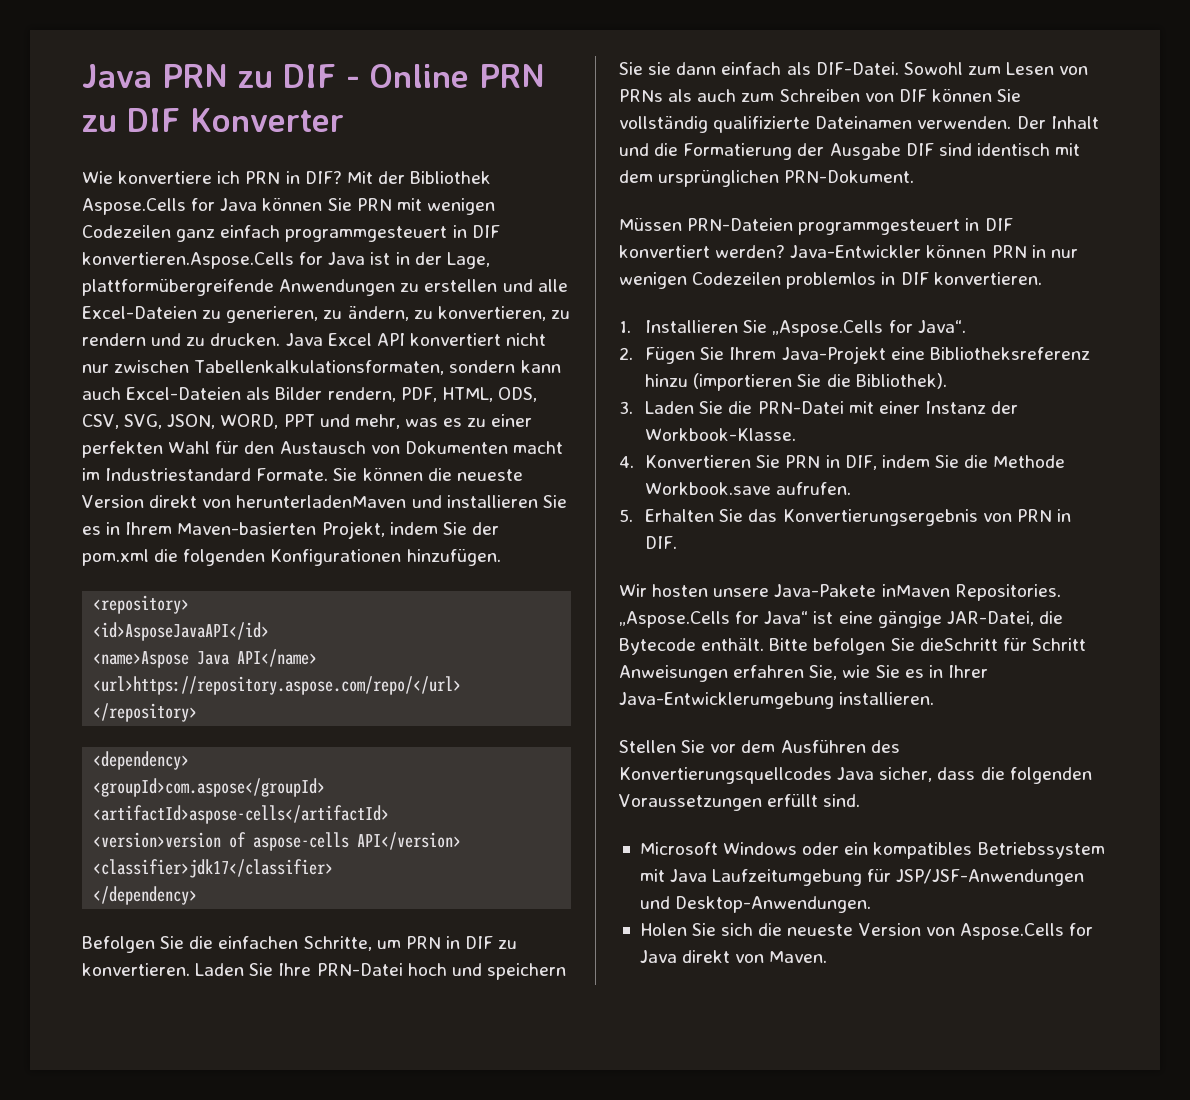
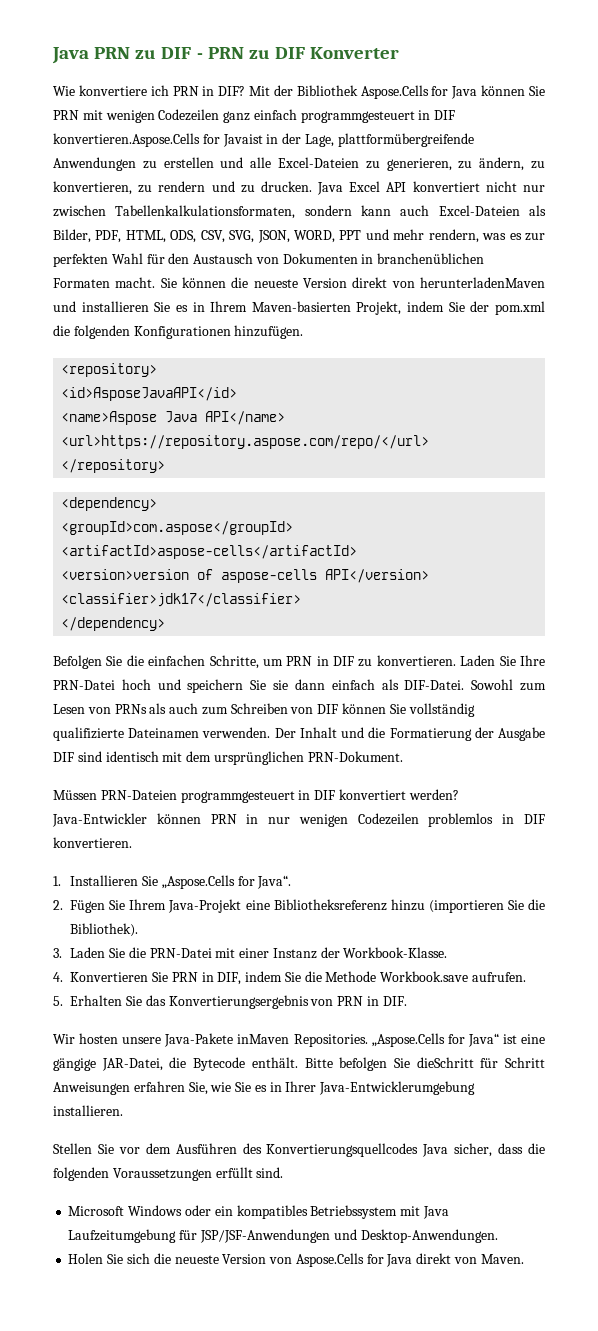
- Java PRN zu DIF - Online PRN zu DIF Konverter
+ Java PRN zu DIF - PRN zu DIF Konverter
- Mit der Bibliothek Aspose.Cells for Java können Sie PRN mit wenigen Codezeilen ganz einfach programmgesteuert in DIF konvertieren.Aspose.Cells for Java ist in der Lage, plattformübergreifende Anwendungen zu erstellen und alle Excel-Dateien zu generieren, zu ändern, zu konvertieren, zu rendern und zu drucken.
+ Mit der Bibliothek Aspose.Cells for Java können Sie PRN mit wenigen Codezeilen ganz einfach programmgesteuert in DIF konvertieren.Aspose.Cells for Javaist in der Lage, plattformübergreifende Anwendungen zu erstellen und alle Excel-Dateien zu generieren, zu ändern, zu konvertieren, zu rendern und zu drucken.
- Java Excel API konvertiert nicht nur zwischen Tabellenkalkulationsformaten, sondern kann auch Excel-Dateien als Bilder rendern, PDF, HTML, ODS, CSV, SVG, JSON, WORD, PPT und mehr, was es zu einer perfekten Wahl für den Austausch von Dokumenten macht im Industriestandard Formate.
+ Java Excel API konvertiert nicht nur zwischen Tabellenkalkulationsformaten, sondern kann auch Excel-Dateien als Bilder, PDF, HTML, ODS, CSV, SVG, JSON, WORD, PPT und mehr rendern, was es zur perfekten Wahl für den Austausch von Dokumenten in branchenüblichen Formaten macht.

